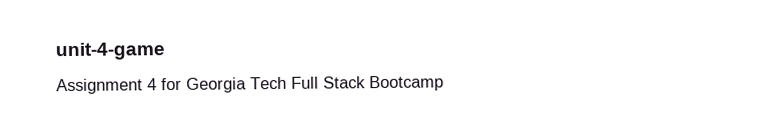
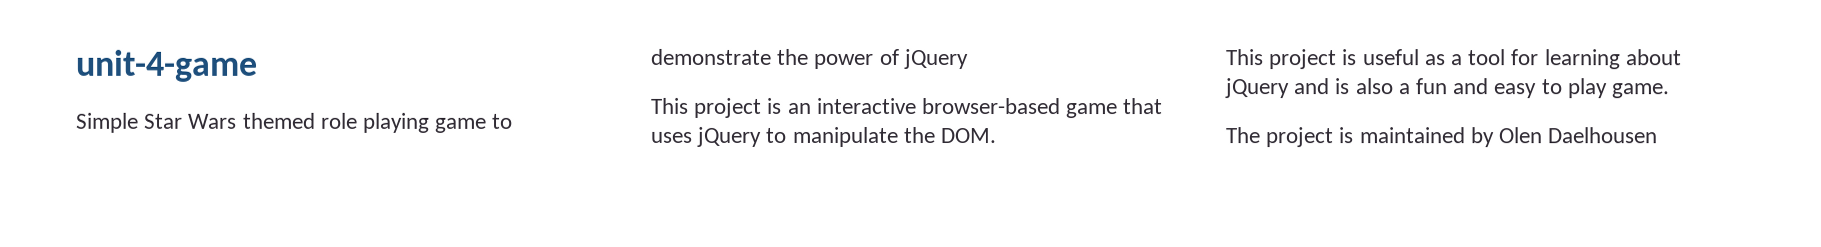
- Assignment 4 for Georgia Tech Full Stack Bootcamp
+ Simple Star Wars themed role playing game to demonstrate the power of jQuery
+ This project is an interactive browser-based game that uses jQuery to manipulate the DOM.
+ This project is useful as a tool for learning about jQuery and is also a fun and easy to play game.
+ The project is maintained by Olen Daelhousen

